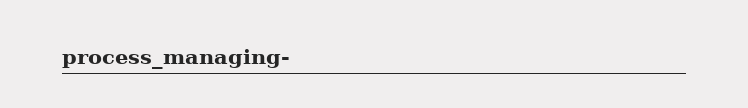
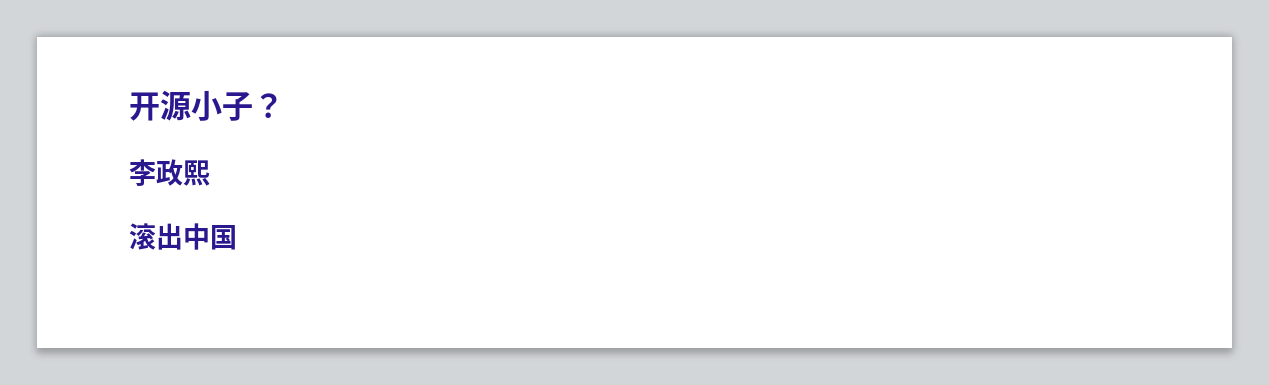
- process_managing-
+ 开源小子？
+ 李政熙
+ 滚出中国

